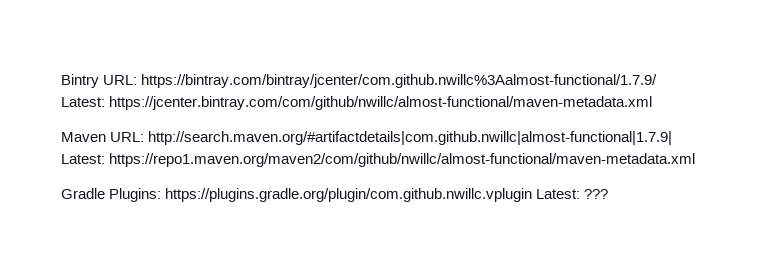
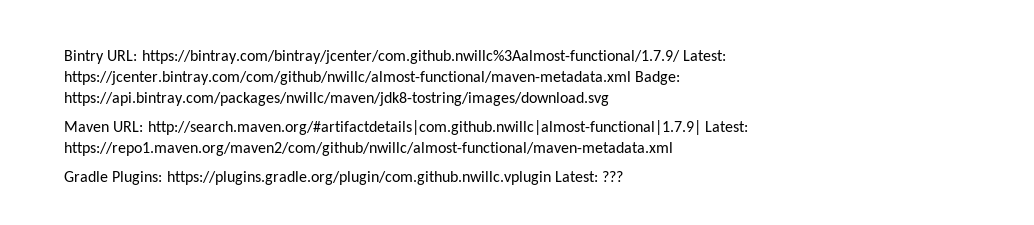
- Bintry URL: https://bintray.com/bintray/jcenter/com.github.nwillc%3Aalmost-functional/1.7.9/ Latest: https://jcenter.bintray.com/com/github/nwillc/almost-functional/maven-metadata.xml
+ Bintry URL: https://bintray.com/bintray/jcenter/com.github.nwillc%3Aalmost-functional/1.7.9/ Latest: https://jcenter.bintray.com/com/github/nwillc/almost-functional/maven-metadata.xml Badge: https://api.bintray.com/packages/nwillc/maven/jdk8-tostring/images/download.svg

